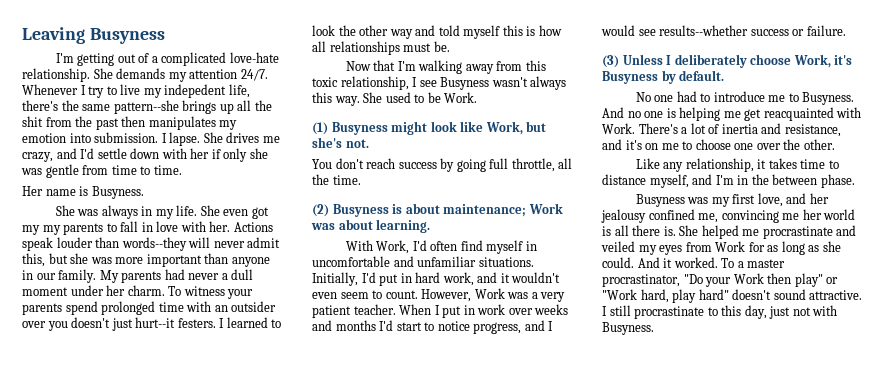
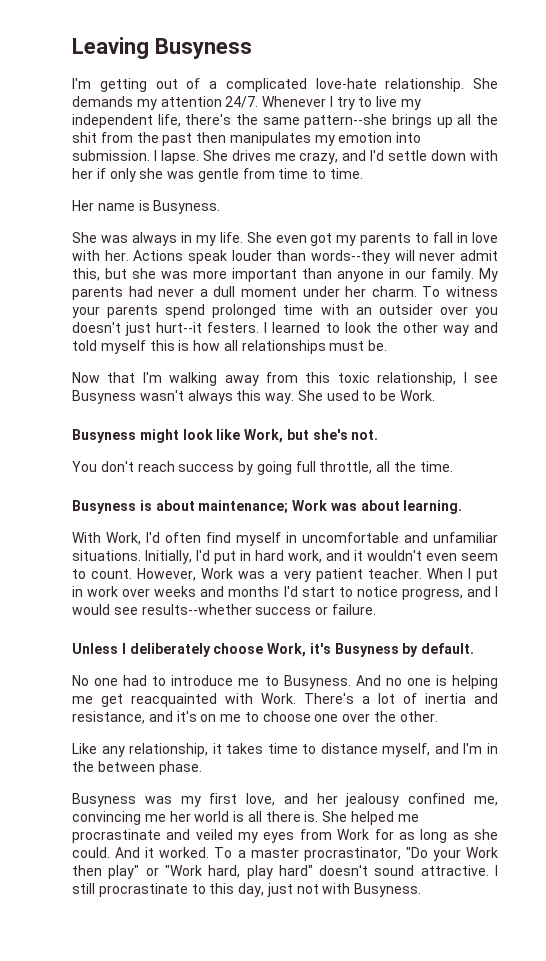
- Whenever I try to live my indepedent life, there's the same pattern--she brings up all the shit from the past then manipulates my emotion into submission.
+ Whenever I try to live my independent life, there's the same pattern--she brings up all the shit from the past then manipulates my emotion into submission.
- She even got my my parents to fall in love with her.
+ She even got my parents to fall in love with her.
- (1) Busyness might look like Work, but she's not.
+ Busyness might look like Work, but she's not.
- (2) Busyness is about maintenance; Work was about learning.
+ Busyness is about maintenance; Work was about learning.
- (3) Unless I deliberately choose Work, it's Busyness by default.
+ Unless I deliberately choose Work, it's Busyness by default.

